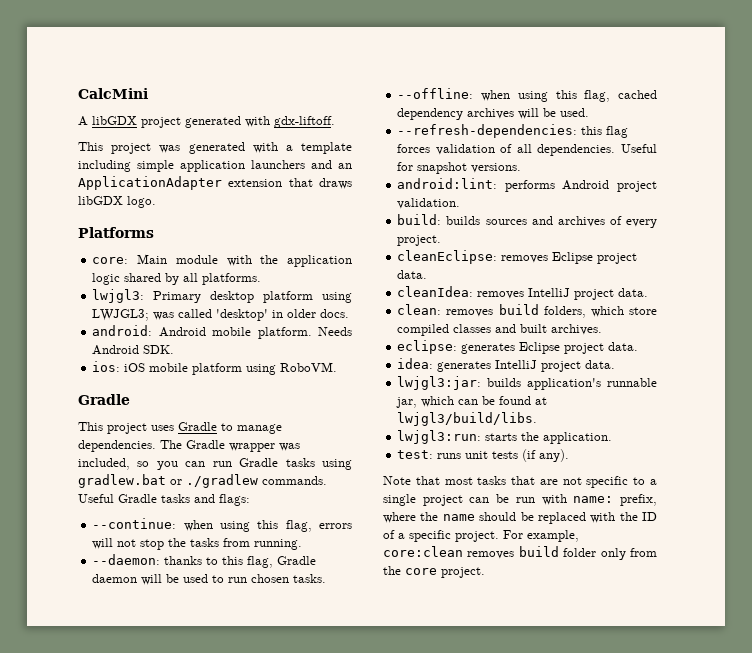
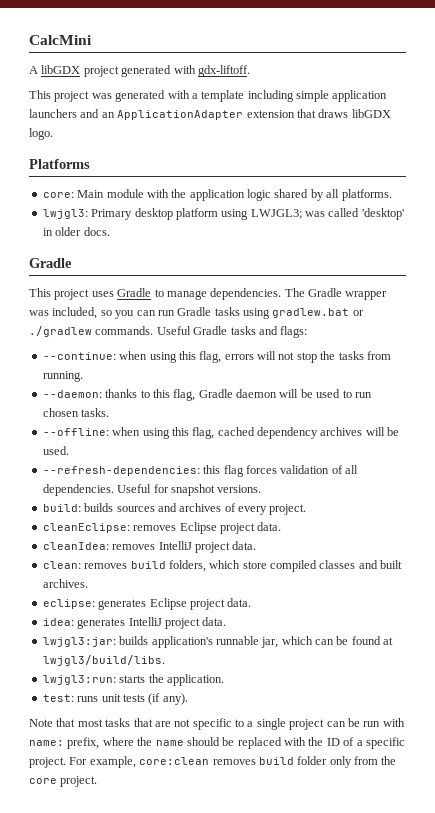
- android: Android mobile platform. Needs Android SDK.
- ios: iOS mobile platform using RoboVM.
- android:lint: performs Android project validation.

